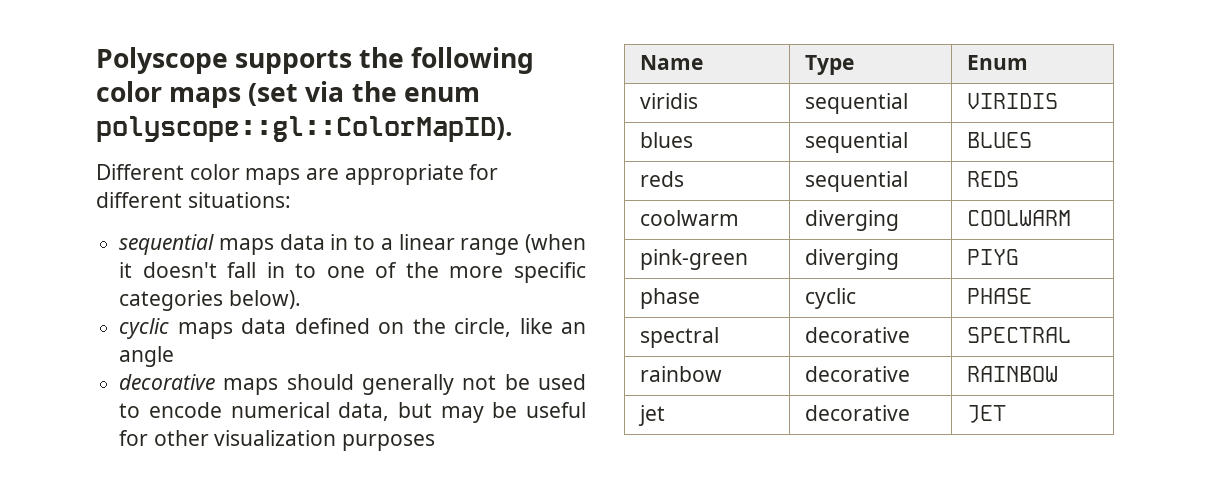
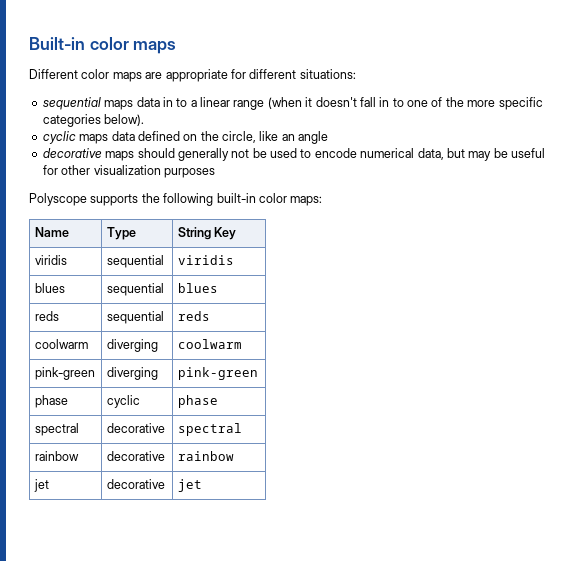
- Polyscope supports the following color maps (set via the enum polyscope::gl::ColorMapID).
+ Built-in color maps
+ Polyscope supports the following built-in color maps:
- Name | Type | Enum
+ Name | Type | String Key
- viridis | sequential | VIRIDIS
+ viridis | sequential | viridis
- blues | sequential | BLUES
+ blues | sequential | blues
- reds | sequential | REDS
+ reds | sequential | reds
- coolwarm | diverging | COOLWARM
+ coolwarm | diverging | coolwarm
- pink-green | diverging | PIYG
+ pink-green | diverging | pink-green
- phase | cyclic | PHASE
+ phase | cyclic | phase
- spectral | decorative | SPECTRAL
+ spectral | decorative | spectral
- rainbow | decorative | RAINBOW
+ rainbow | decorative | rainbow
- jet | decorative | JET
+ jet | decorative | jet

